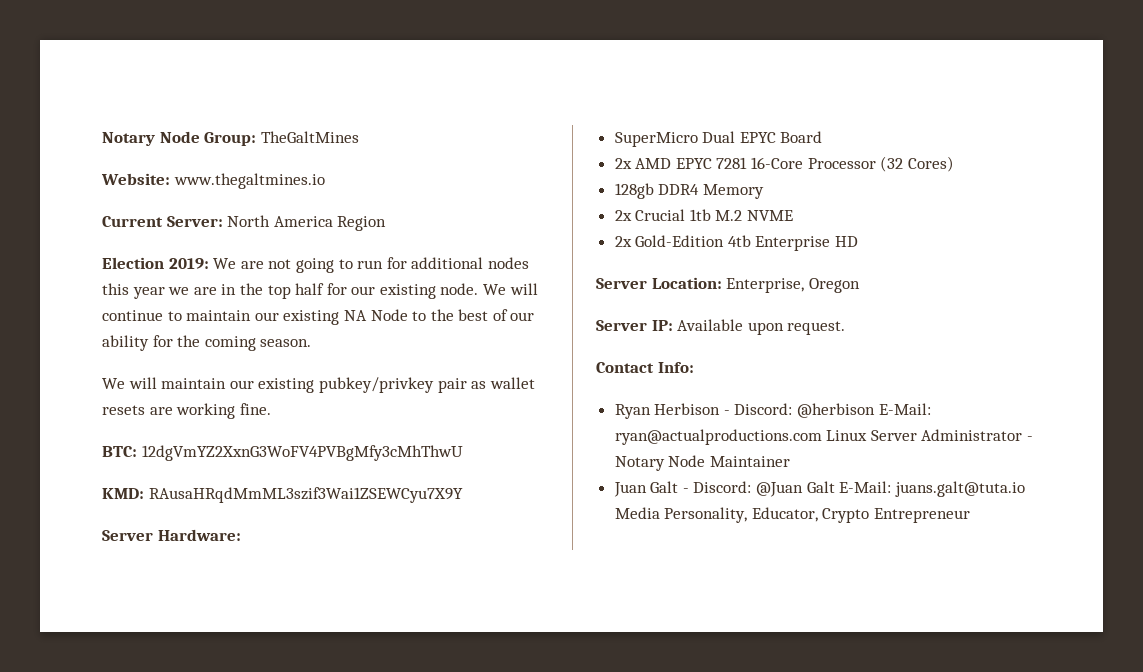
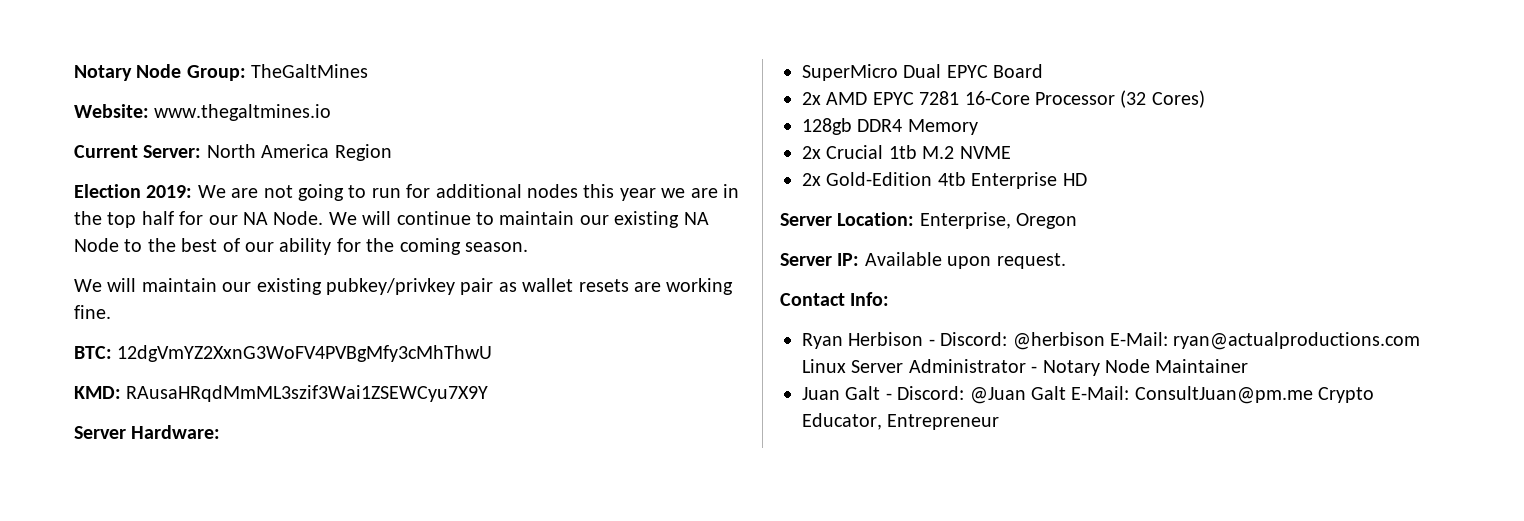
- Election 2019: We are not going to run for additional nodes this year we are in the top half for our existing node.
+ Election 2019: We are not going to run for additional nodes this year we are in the top half for our NA Node.
- Juan Galt - Discord: @Juan Galt E-Mail: juans.galt@tuta.io Media Personality, Educator, Crypto Entrepreneur
+ Juan Galt - Discord: @Juan Galt E-Mail: ConsultJuan@pm.me Crypto Educator, Entrepreneur

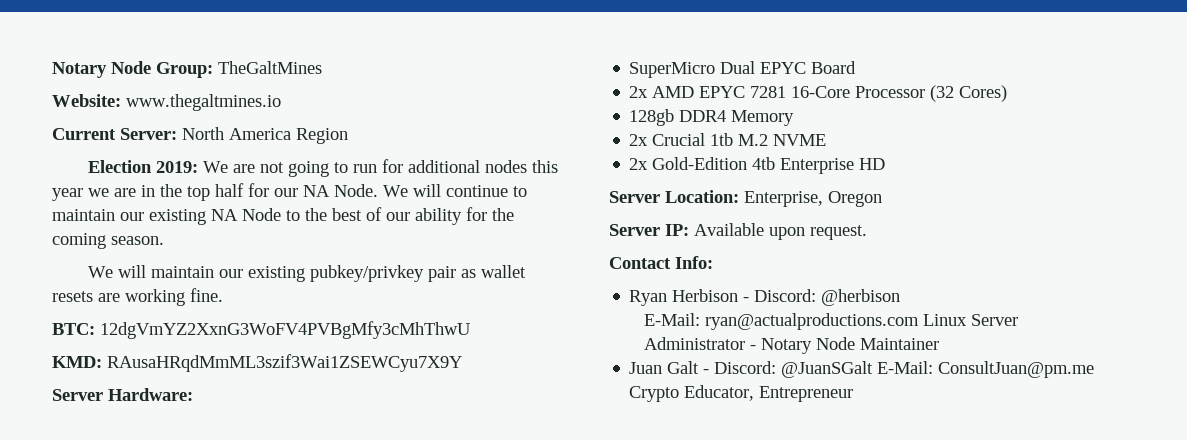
- Ryan Herbison - Discord: @herbison E-Mail: ryan@actualproductions.com Linux Server Administrator - Notary Node Maintainer
+ Ryan Herbison - Discord: @herbison
+ E-Mail: ryan@actualproductions.com Linux Server Administrator - Notary Node Maintainer
- Juan Galt - Discord: @Juan Galt E-Mail: ConsultJuan@pm.me Crypto Educator, Entrepreneur
+ Juan Galt - Discord: @JuanSGalt E-Mail: ConsultJuan@pm.me Crypto Educator, Entrepreneur

